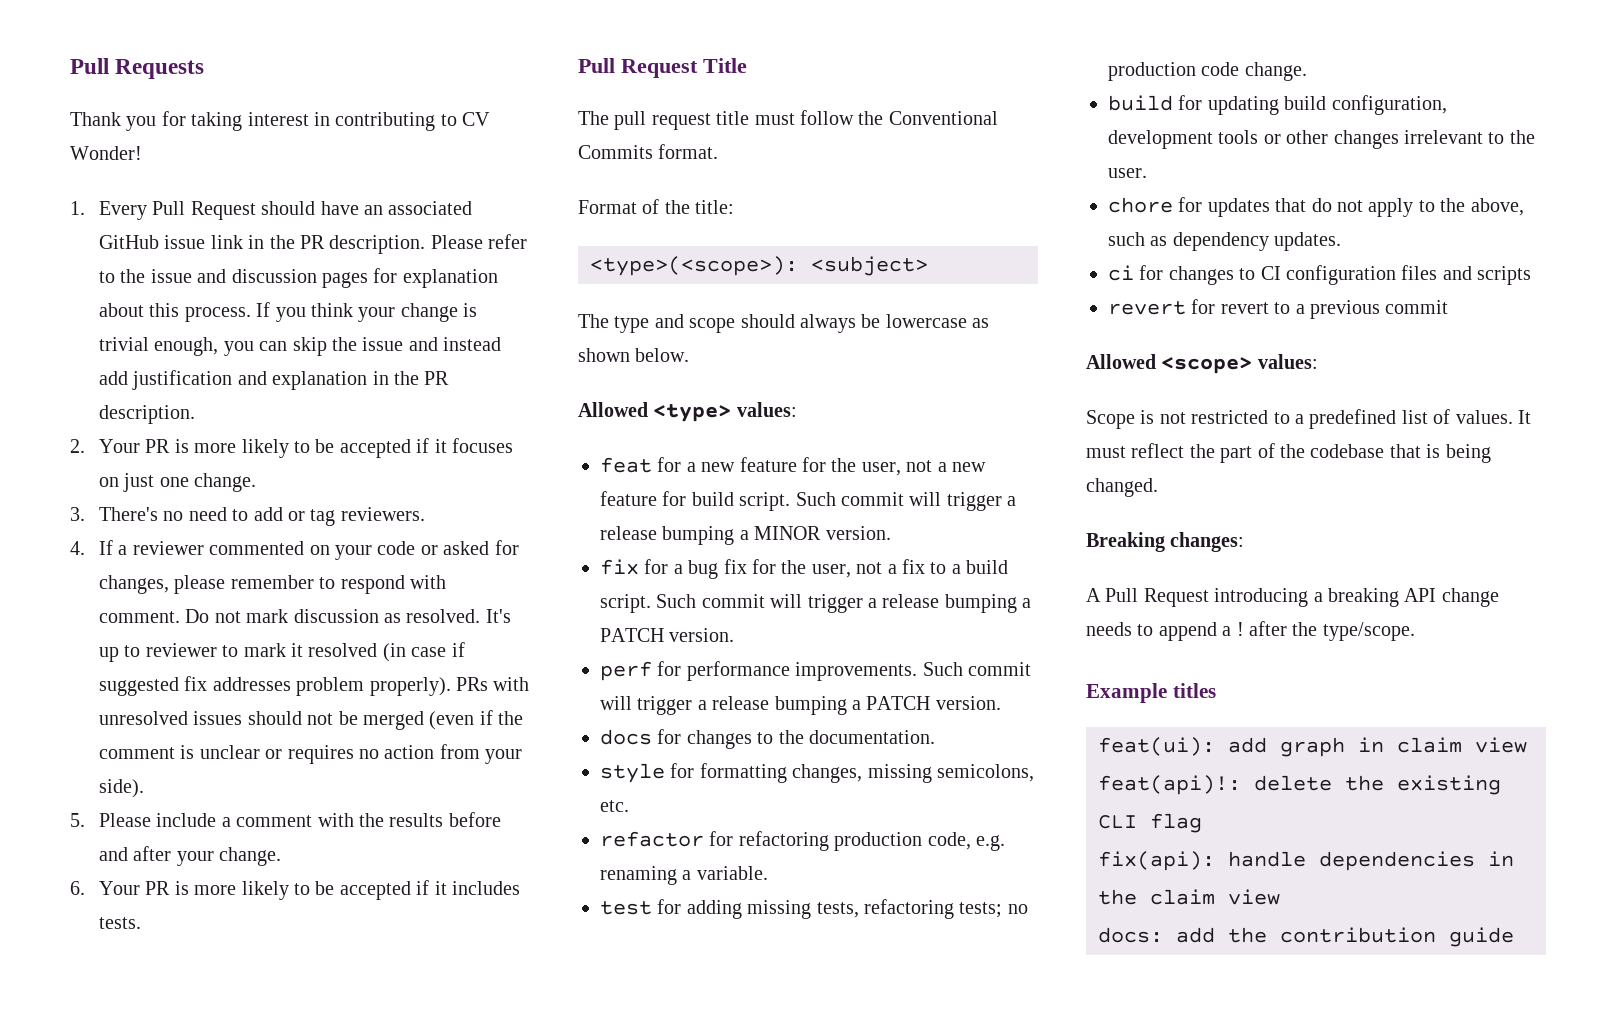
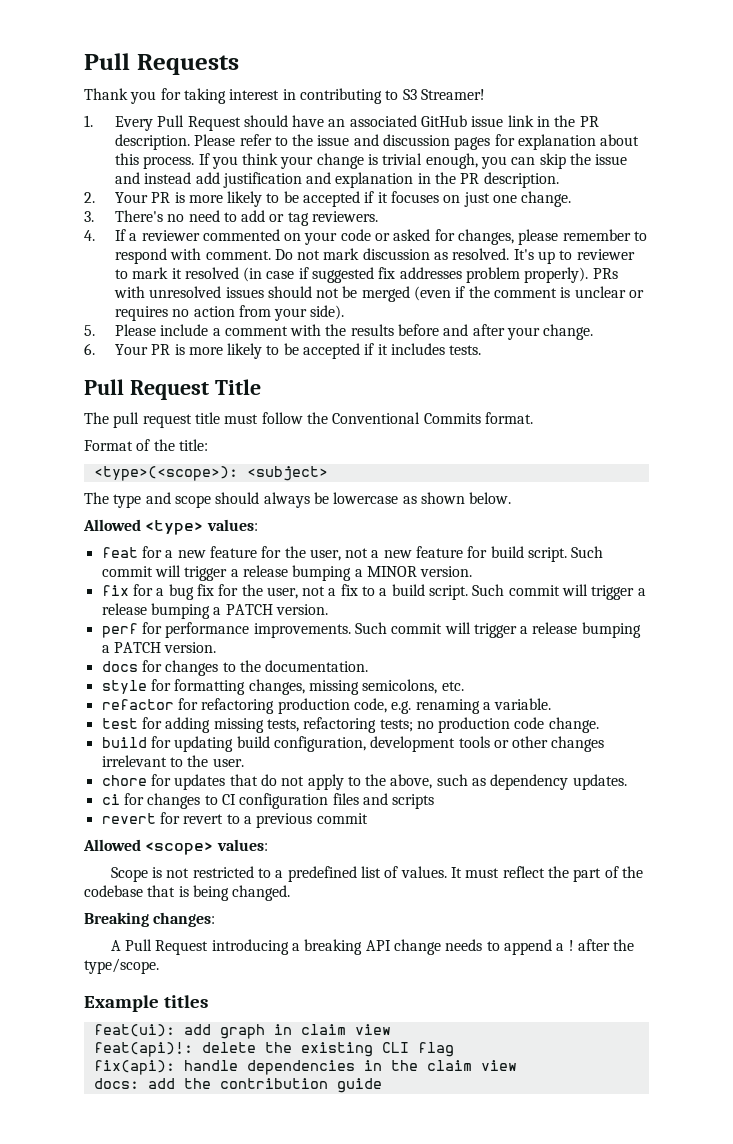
- Thank you for taking interest in contributing to CV Wonder!
+ Thank you for taking interest in contributing to S3 Streamer!

